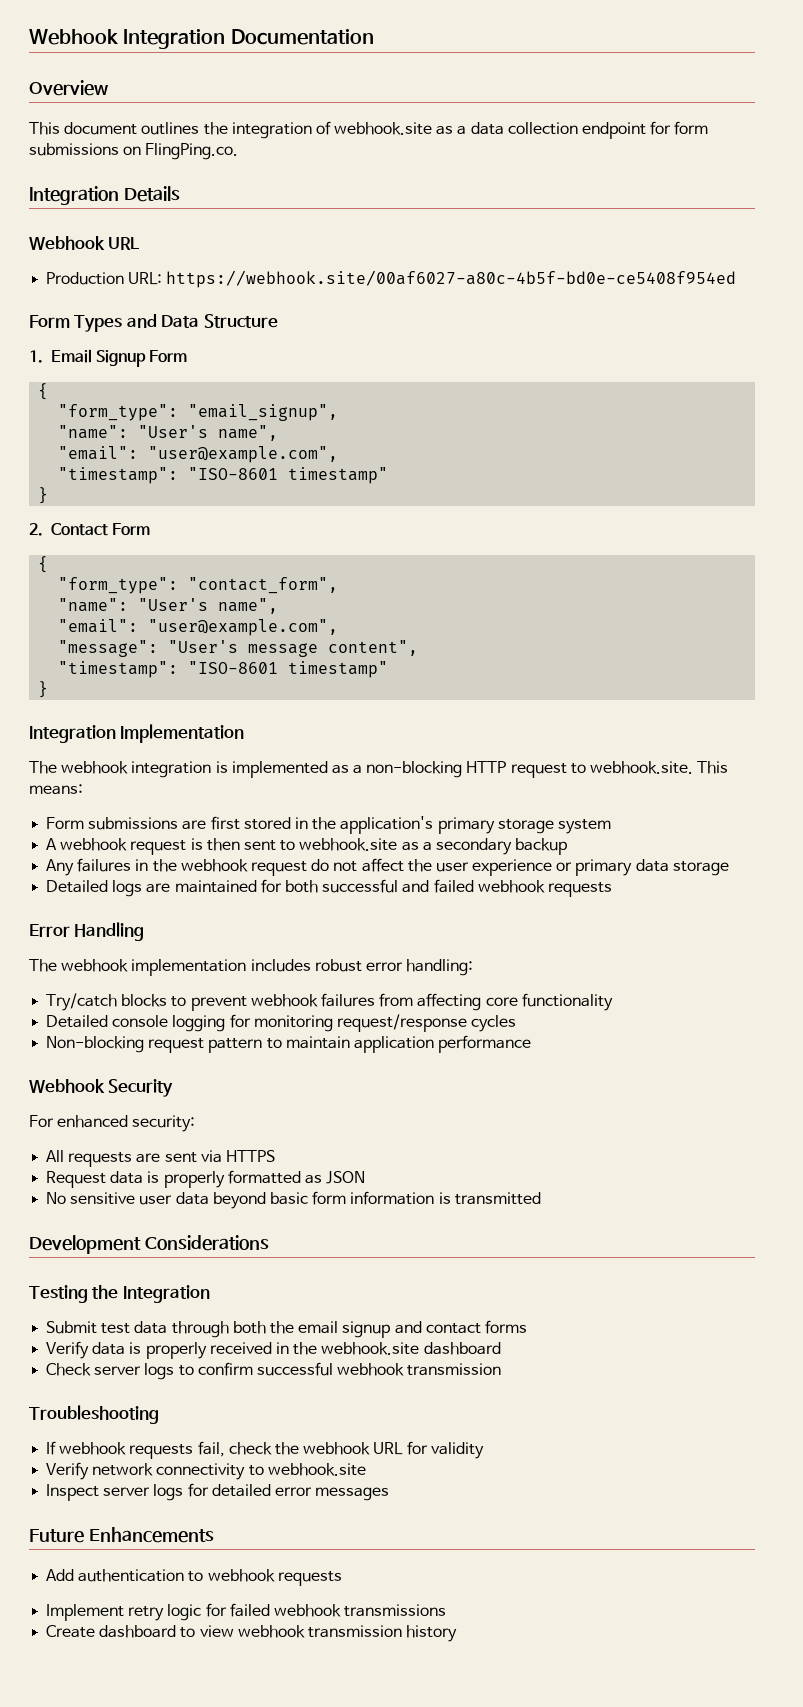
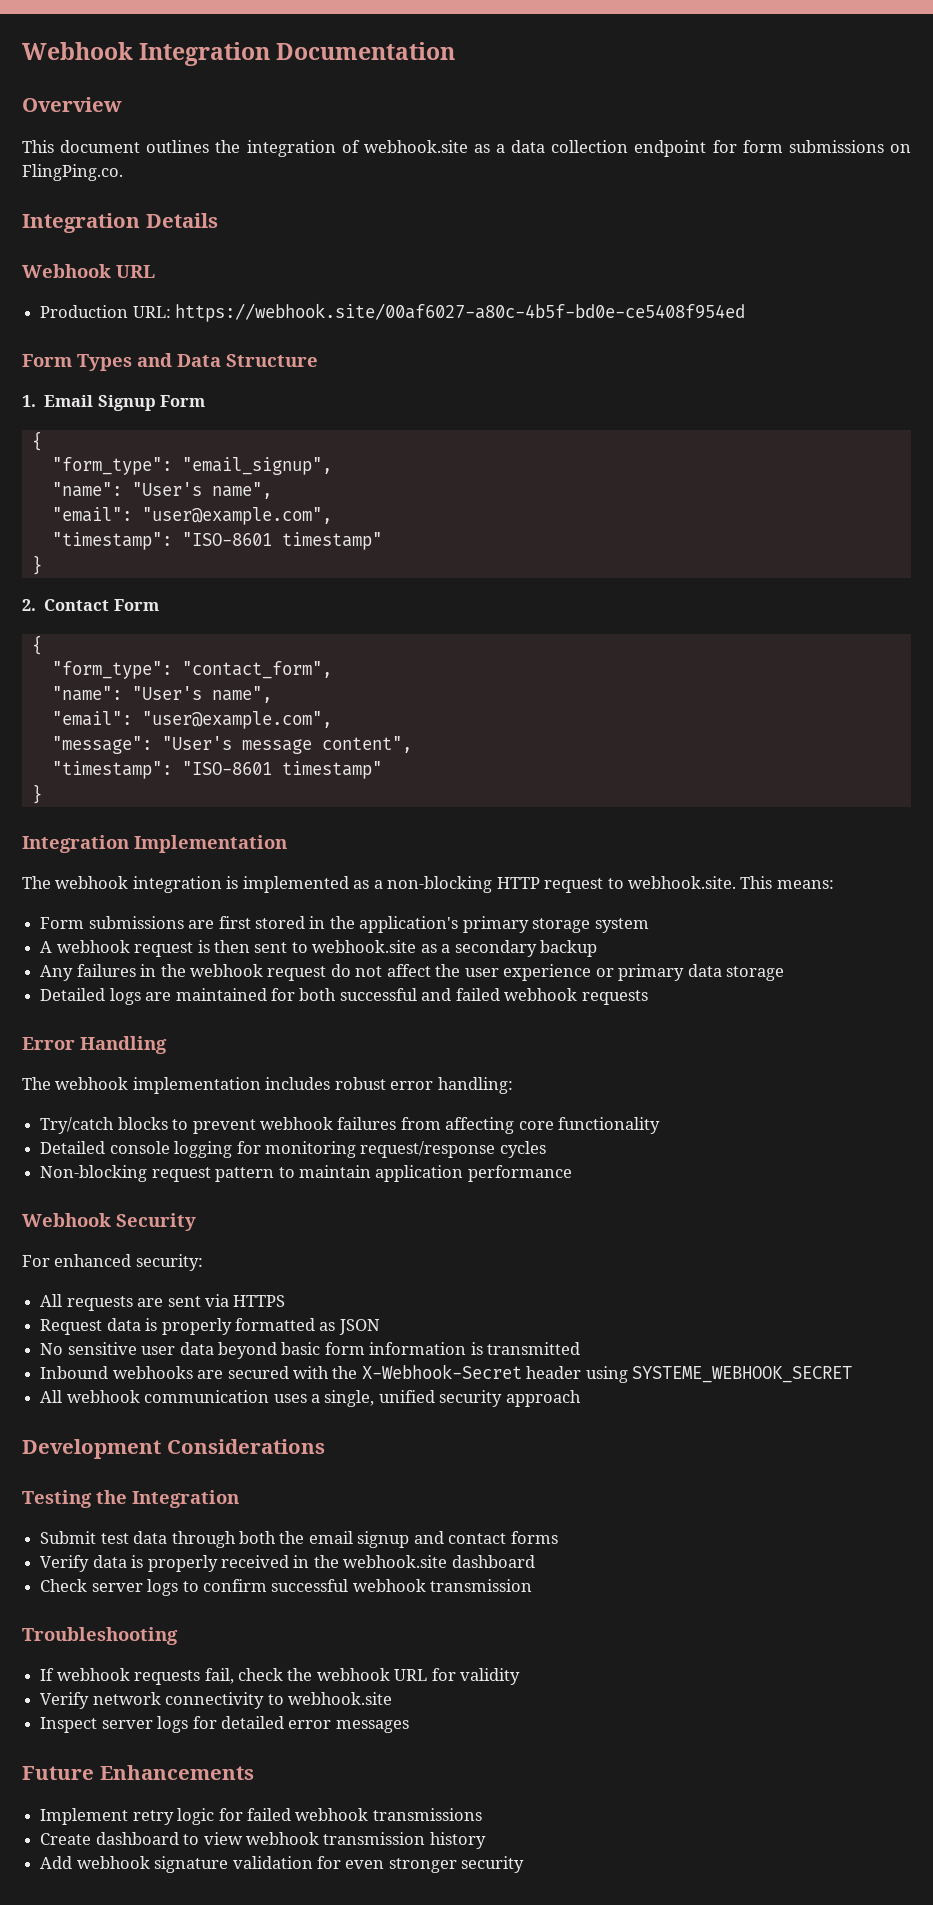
+ Inbound webhooks are secured with the X-Webhook-Secret header using SYSTEME_WEBHOOK_SECRET
+ All webhook communication uses a single, unified security approach
- Add authentication to webhook requests
+ Add webhook signature validation for even stronger security

